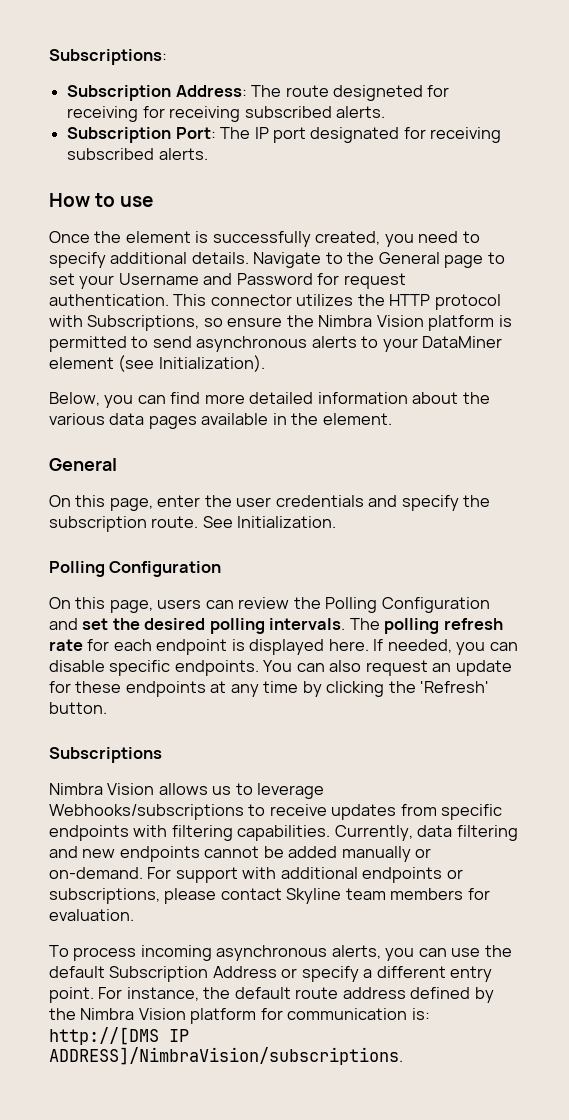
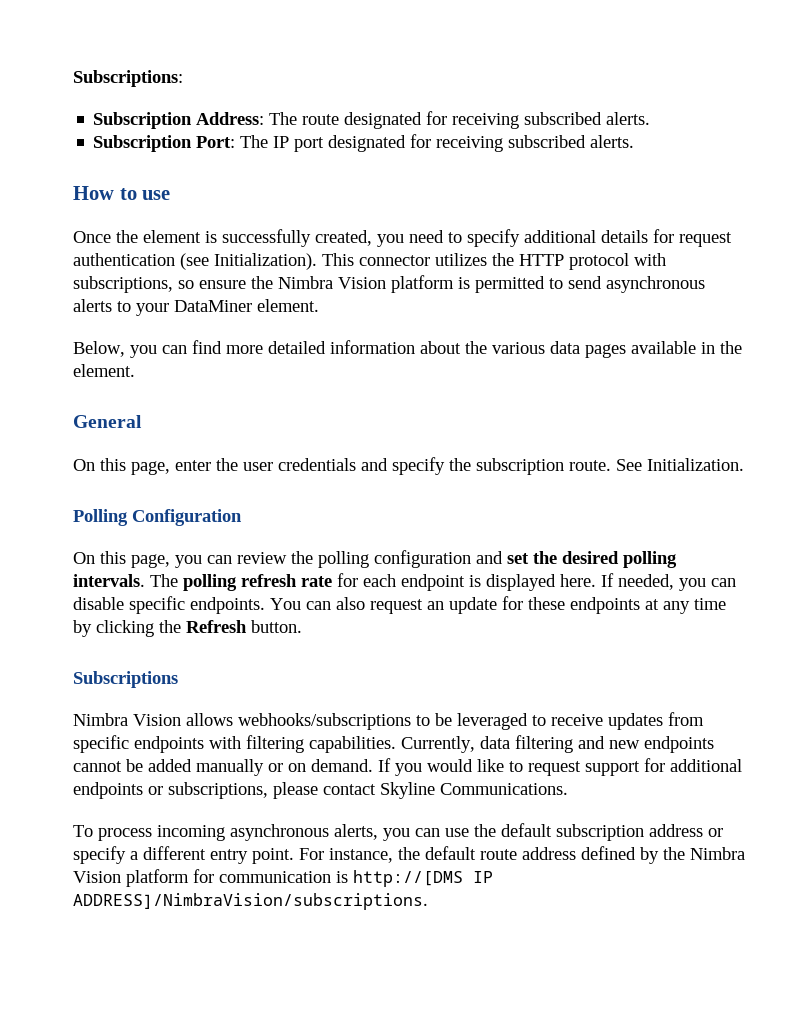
- Subscription Address: The route designeted for receiving for receiving subscribed alerts.
+ Subscription Address: The route designated for receiving subscribed alerts.
- Once the element is successfully created, you need to specify additional details. Navigate to the General page to set your Username and Password for request authentication.
+ Once the element is successfully created, you need to specify additional details for request authentication (see Initialization).
- This connector utilizes the HTTP protocol with Subscriptions, so ensure the Nimbra Vision platform is permitted to send asynchronous alerts to your DataMiner element (see Initialization).
+ This connector utilizes the HTTP protocol with subscriptions, so ensure the Nimbra Vision platform is permitted to send asynchronous alerts to your DataMiner element.
- On this page, users can review the Polling Configuration and set the desired polling intervals.
+ On this page, you can review the polling configuration and set the desired polling intervals.
- You can also request an update for these endpoints at any time by clicking the 'Refresh' button.
+ You can also request an update for these endpoints at any time by clicking the Refresh button.
- Nimbra Vision allows us to leverage Webhooks/subscriptions to receive updates from specific endpoints with filtering capabilities.
+ Nimbra Vision allows webhooks/subscriptions to be leveraged to receive updates from specific endpoints with filtering capabilities.
- Currently, data filtering and new endpoints cannot be added manually or on-demand. For support with additional endpoints or subscriptions, please contact Skyline team members for evaluation.
+ Currently, data filtering and new endpoints cannot be added manually or on demand. If you would like to request support for additional endpoints or subscriptions, please contact Skyline Communications.
- To process incoming asynchronous alerts, you can use the default Subscription Address or specify a different entry point.
+ To process incoming asynchronous alerts, you can use the default subscription address or specify a different entry point.
- For instance, the default route address defined by the Nimbra Vision platform for communication is: http://[DMS IP ADDRESS]/NimbraVision/subscriptions.
+ For instance, the default route address defined by the Nimbra Vision platform for communication is http://[DMS IP ADDRESS]/NimbraVision/subscriptions.

